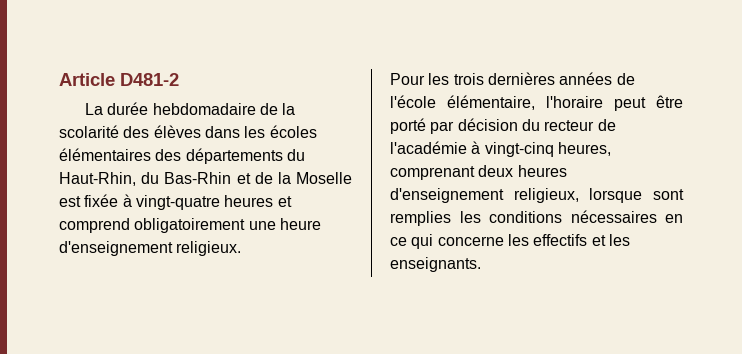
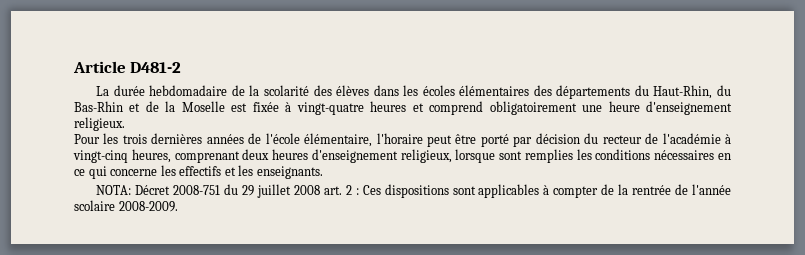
+ NOTA: Décret 2008-751 du 29 juillet 2008 art. 2 : Ces dispositions sont applicables à compter de la rentrée de l'année scolaire 2008-2009.

